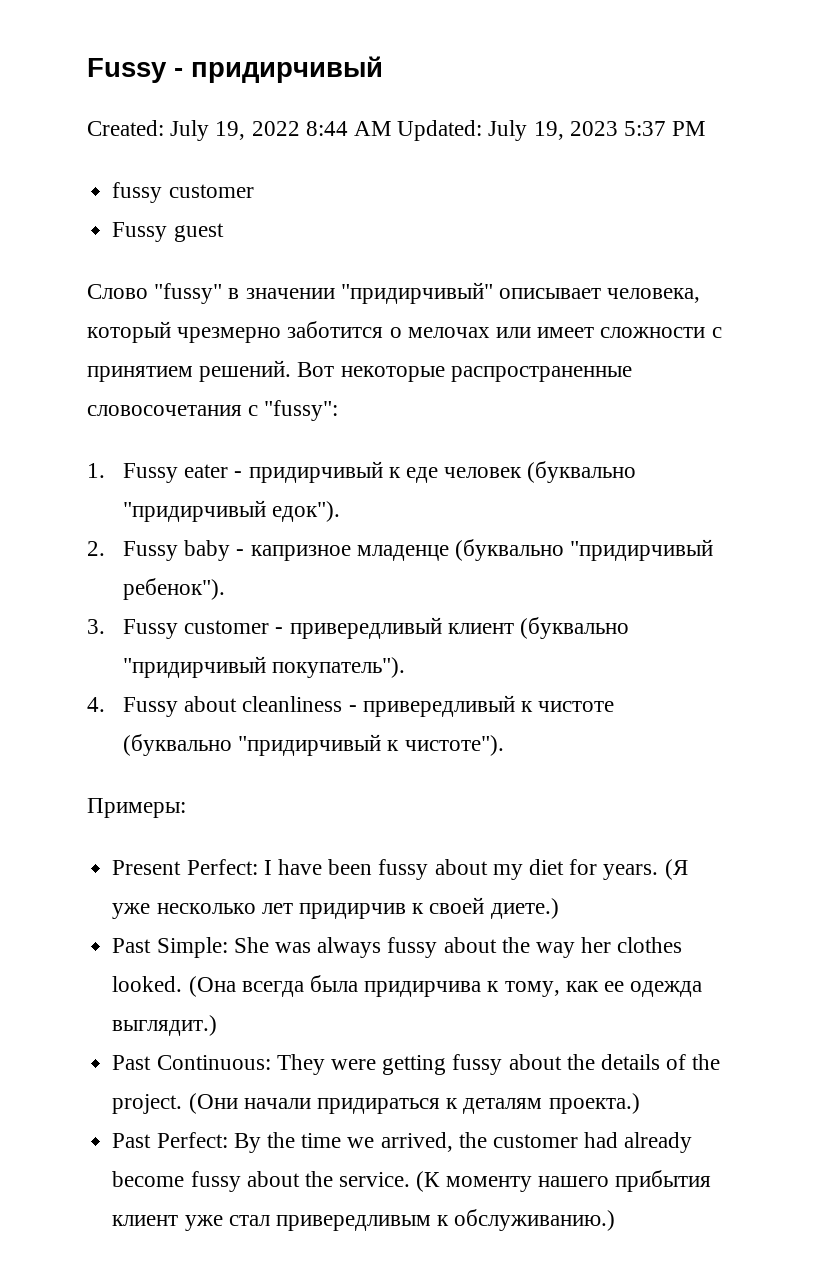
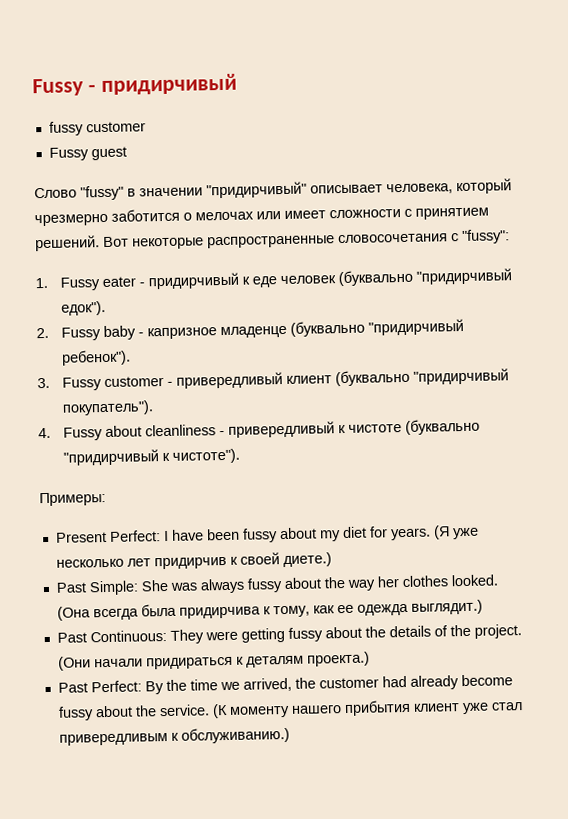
- Created: July 19, 2022 8:44 AM Updated: July 19, 2023 5:37 PM

